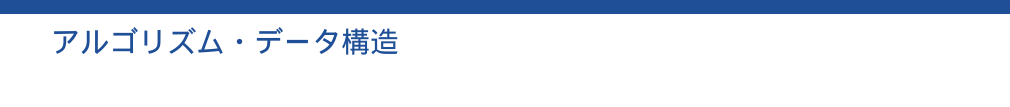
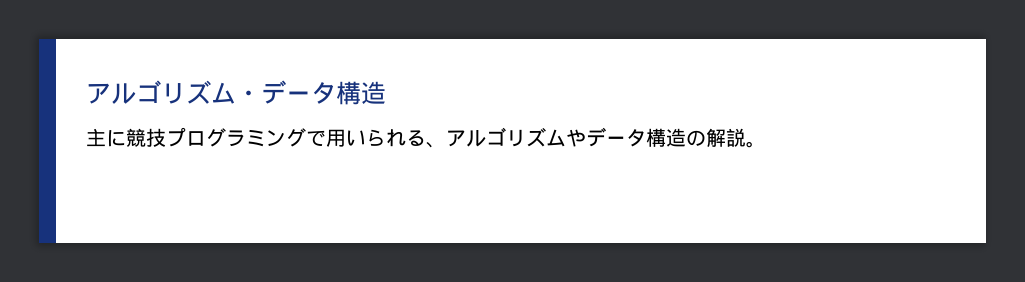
+ 主に競技プログラミングで用いられる、アルゴリズムやデータ構造の解説。

